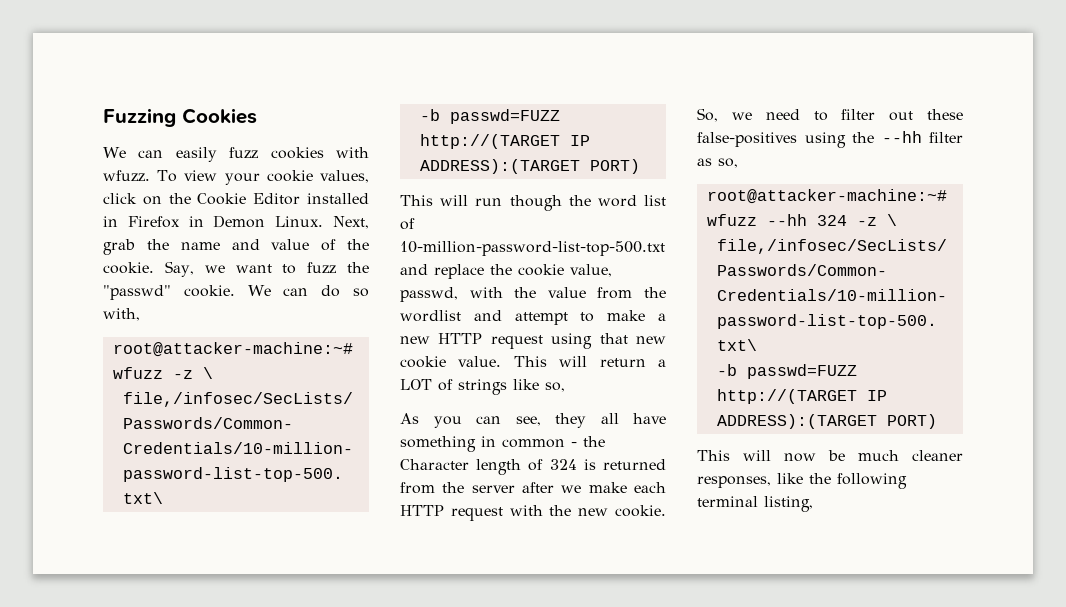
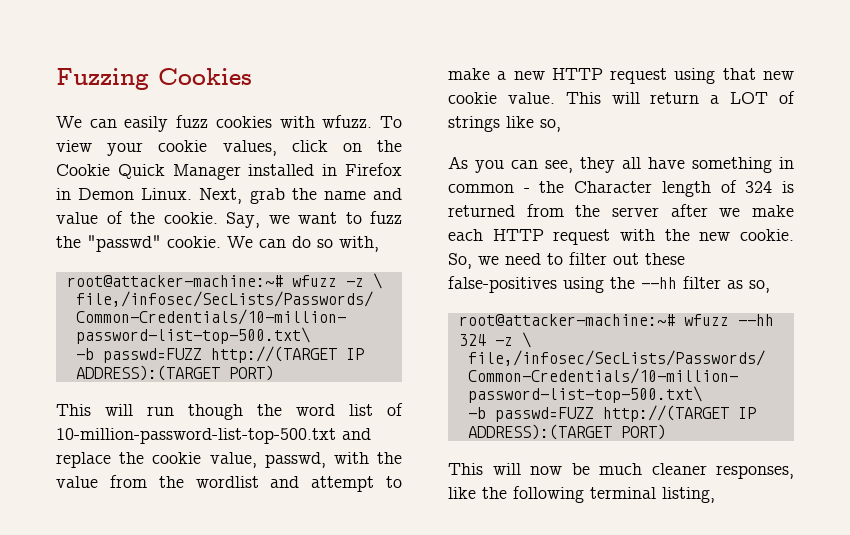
- To view your cookie values, click on the Cookie Editor installed in Firefox in Demon Linux.
+ To view your cookie values, click on the Cookie Quick Manager installed in Firefox in Demon Linux.

